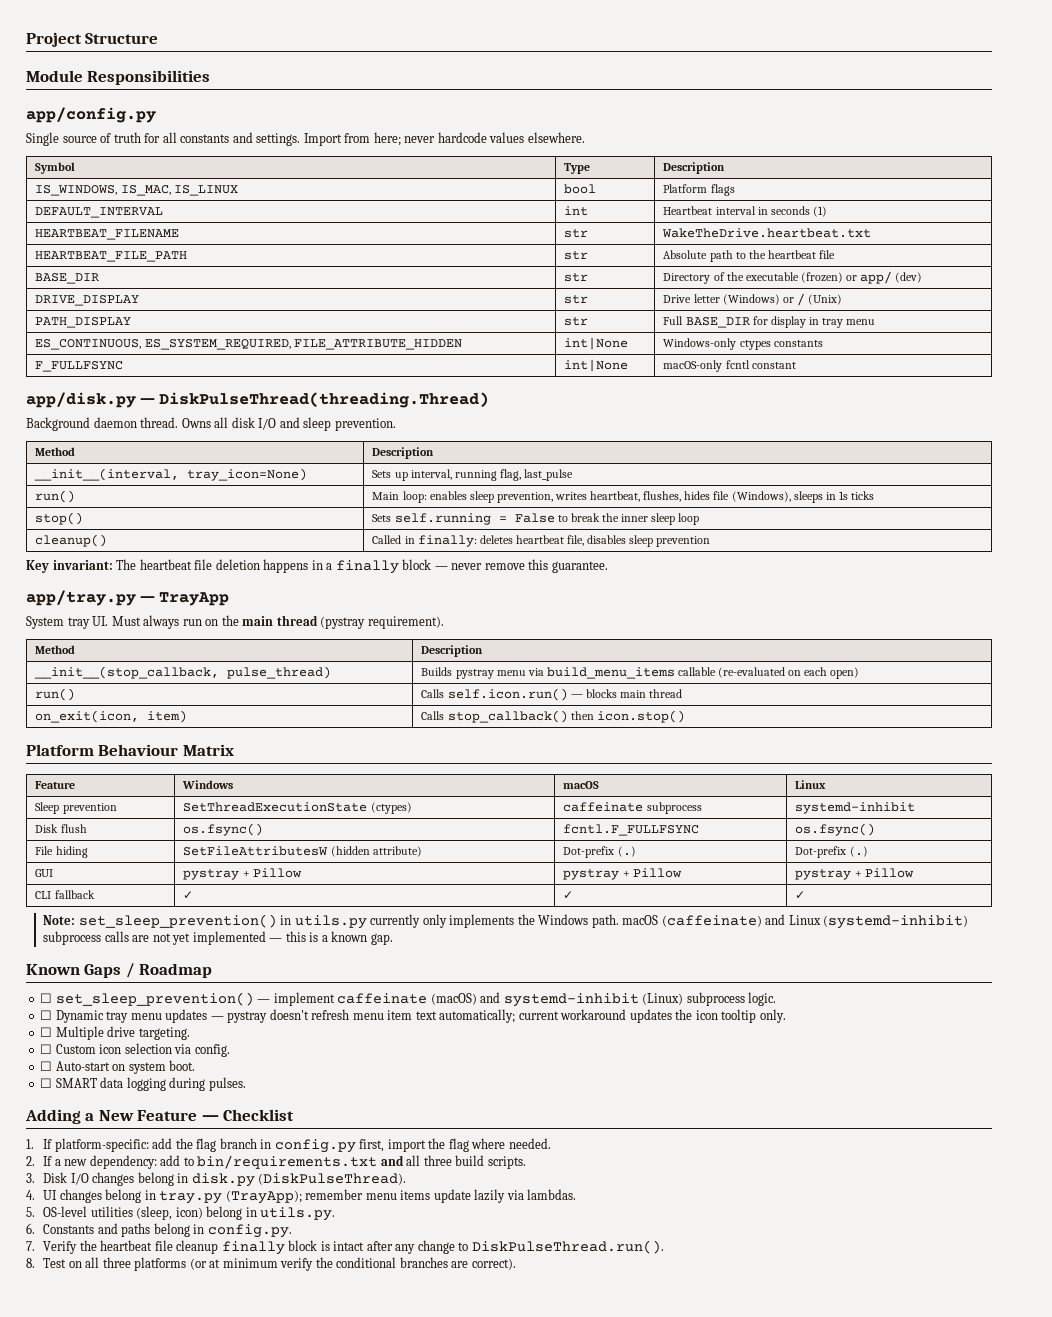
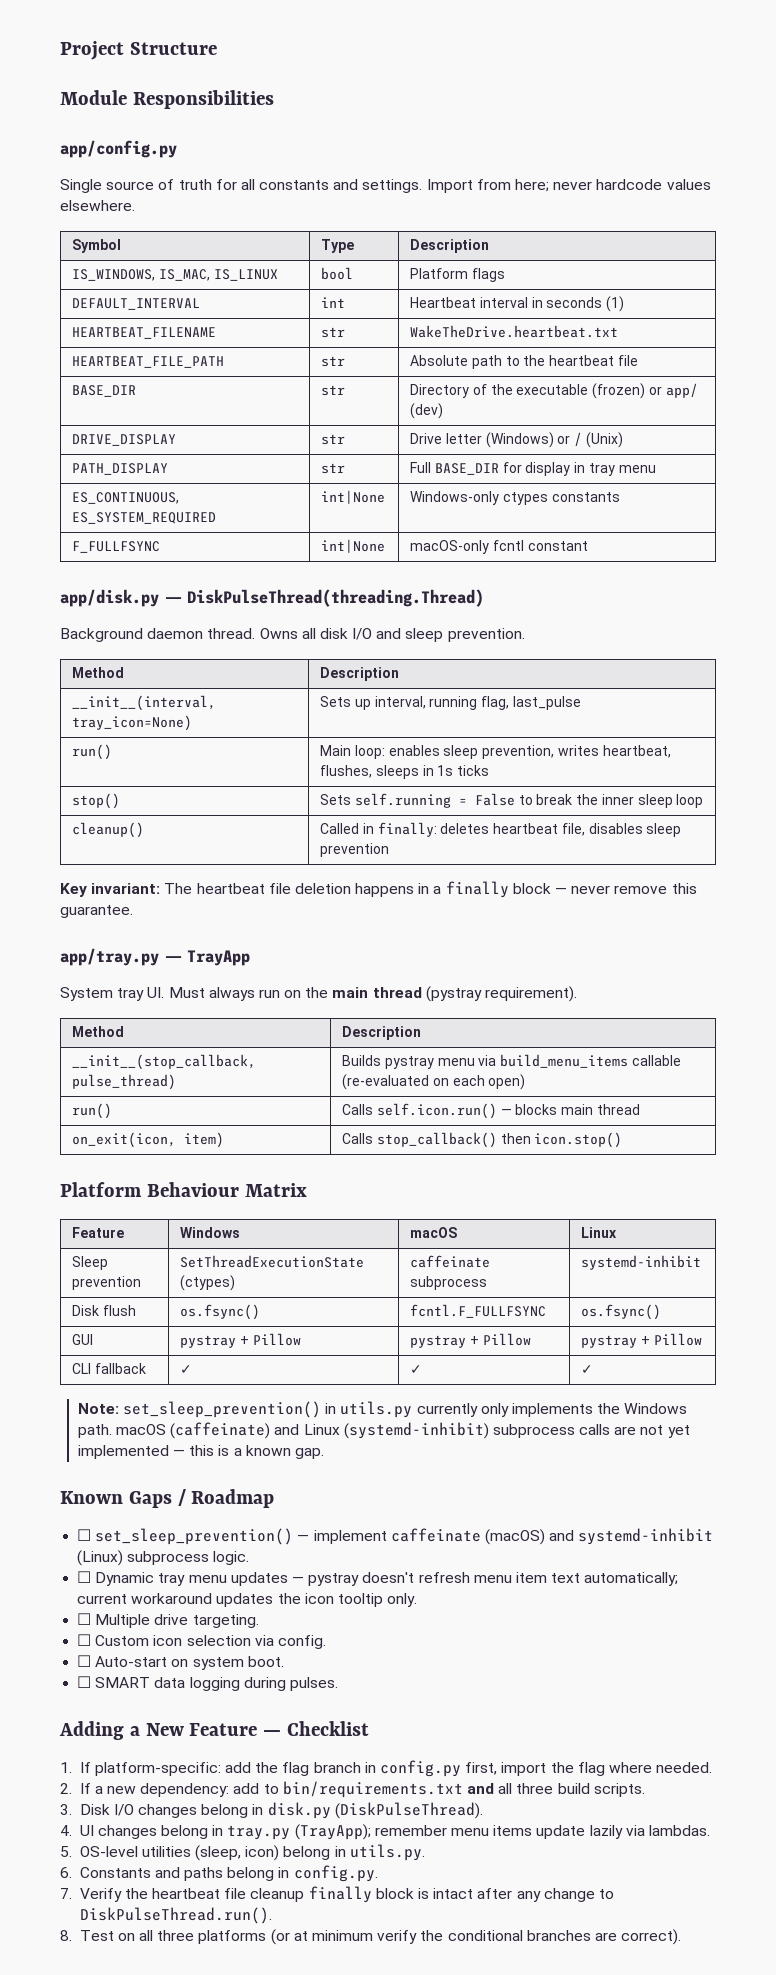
- ES_CONTINUOUS, ES_SYSTEM_REQUIRED, FILE_ATTRIBUTE_HIDDEN | int|None | Windows-only ctypes constants
+ ES_CONTINUOUS, ES_SYSTEM_REQUIRED | int|None | Windows-only ctypes constants
- run() | Main loop: enables sleep prevention, writes heartbeat, flushes, hides file (Windows), sleeps in 1s ticks
+ run() | Main loop: enables sleep prevention, writes heartbeat, flushes, sleeps in 1s ticks
- File hiding | SetFileAttributesW (hidden attribute) | Dot-prefix (.) | Dot-prefix (.)

